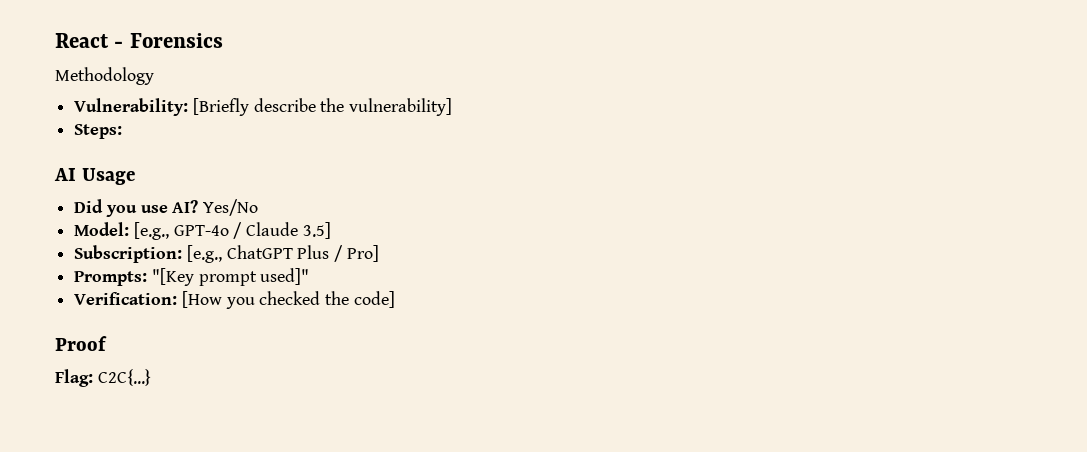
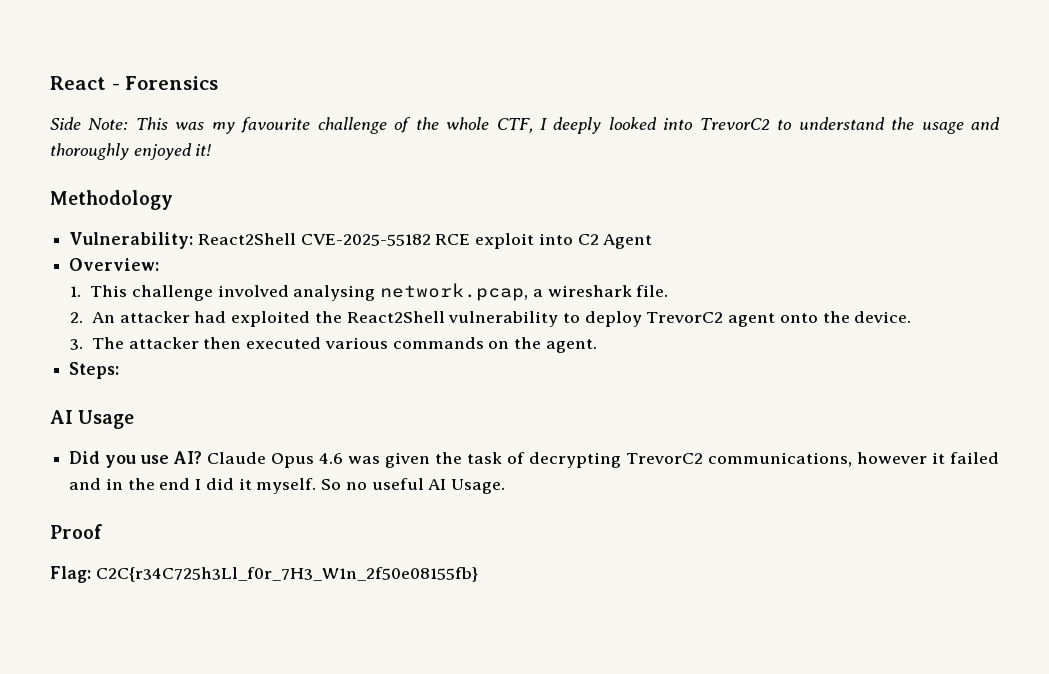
+ Side Note: This was my favourite challenge of the whole CTF, I deeply looked into TrevorC2 to understand the usage and thoroughly enjoyed it!
  Methodology
- Vulnerability: [Briefly describe the vulnerability]
+ Vulnerability: React2Shell CVE-2025-55182 RCE exploit into C2 Agent
+ Overview:
+ 1. This challenge involved analysing network.pcap, a wireshark file.
+ 2. An attacker had exploited the React2Shell vulnerability to deploy TrevorC2 agent onto the device.
+ 3. The attacker then executed various commands on the agent.
- Yes/No
- Model: [e.g., GPT-4o / Claude 3.5]
- Subscription: [e.g., ChatGPT Plus / Pro]
- Prompts: "[Key prompt used]"
- Verification: [How you checked the code]
+ Claude Opus 4.6 was given the task of decrypting TrevorC2 communications, however it failed and in the end I did it myself. So no useful AI Usage.
- Flag: C2C{...}
+ Flag: C2C{r34C725h3Ll_f0r_7H3_W1n_2f50e08155fb}

